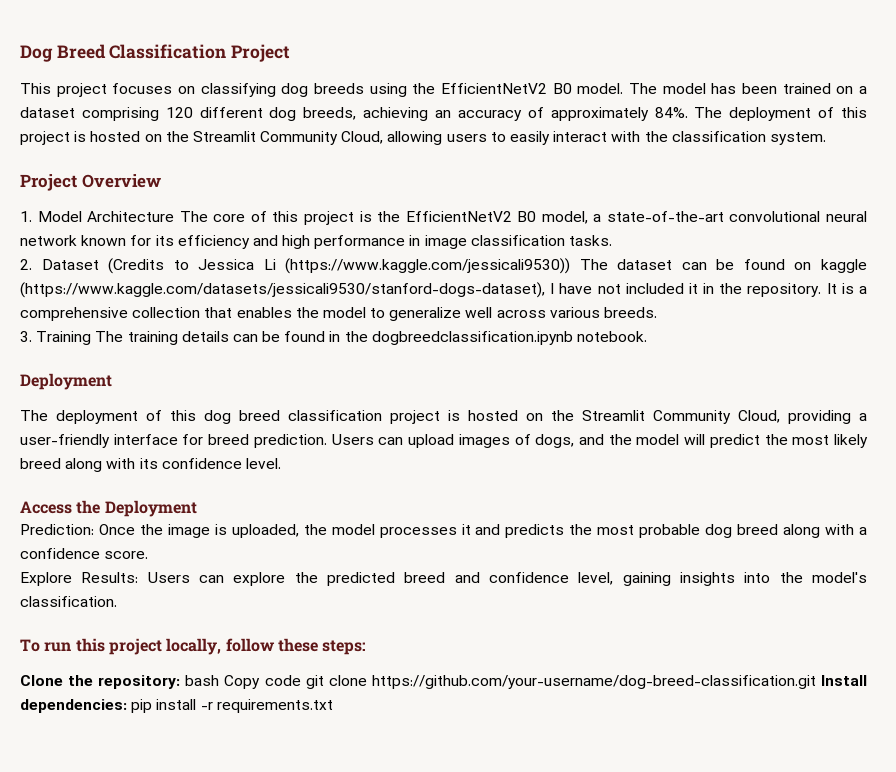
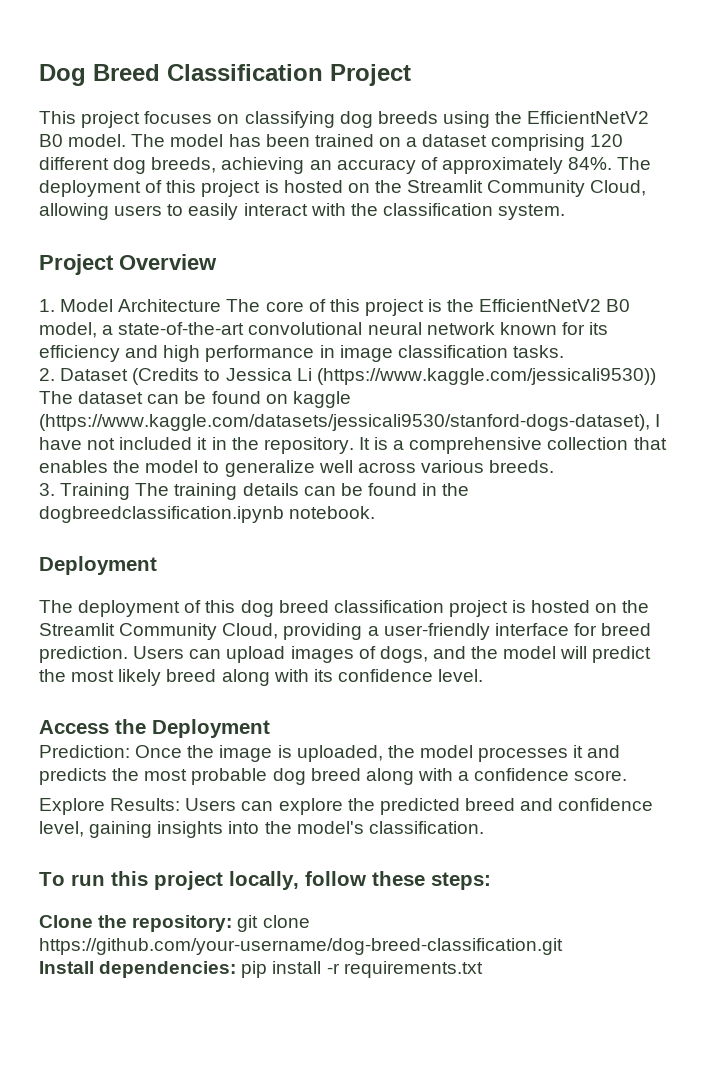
- Clone the repository: bash Copy code git clone https://github.com/your-username/dog-breed-classification.git Install dependencies: pip install -r requirements.txt
+ Clone the repository: git clone https://github.com/your-username/dog-breed-classification.git
+ Install dependencies: pip install -r requirements.txt

